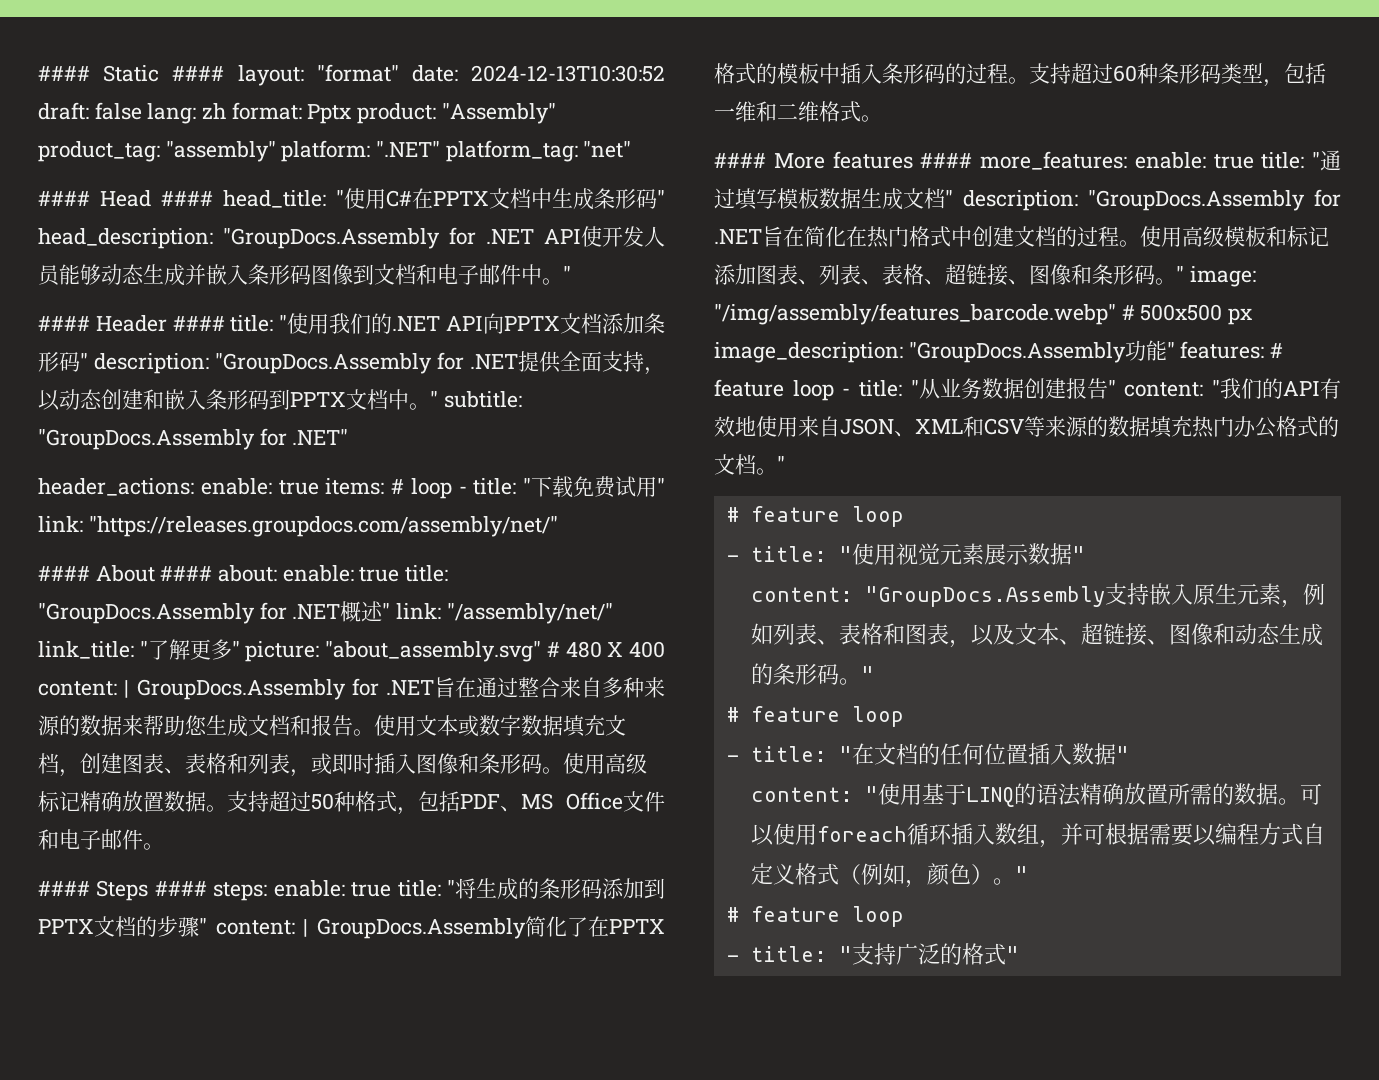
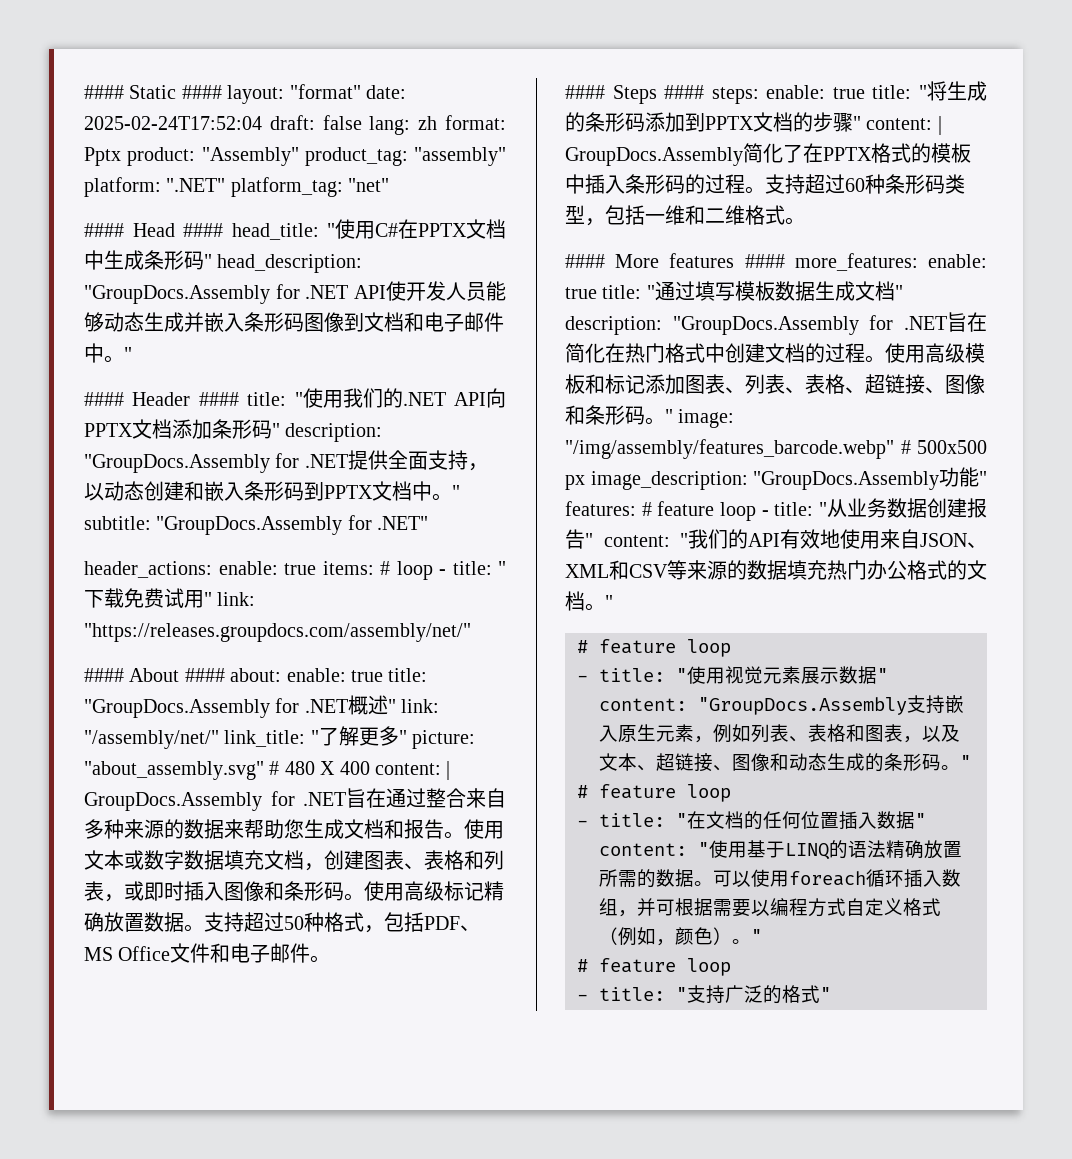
- #### Static #### layout: "format" date: 2024-12-13T10:30:52 draft: false lang: zh format: Pptx product: "Assembly" product_tag: "assembly" platform: ".NET" platform_tag: "net"
+ #### Static #### layout: "format" date: 2025-02-24T17:52:04 draft: false lang: zh format: Pptx product: "Assembly" product_tag: "assembly" platform: ".NET" platform_tag: "net"

